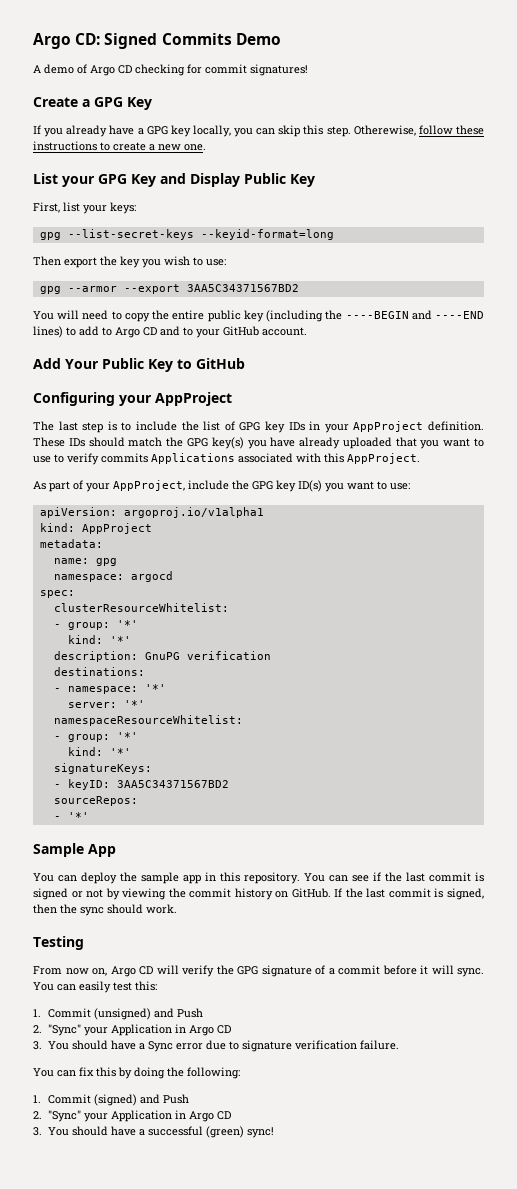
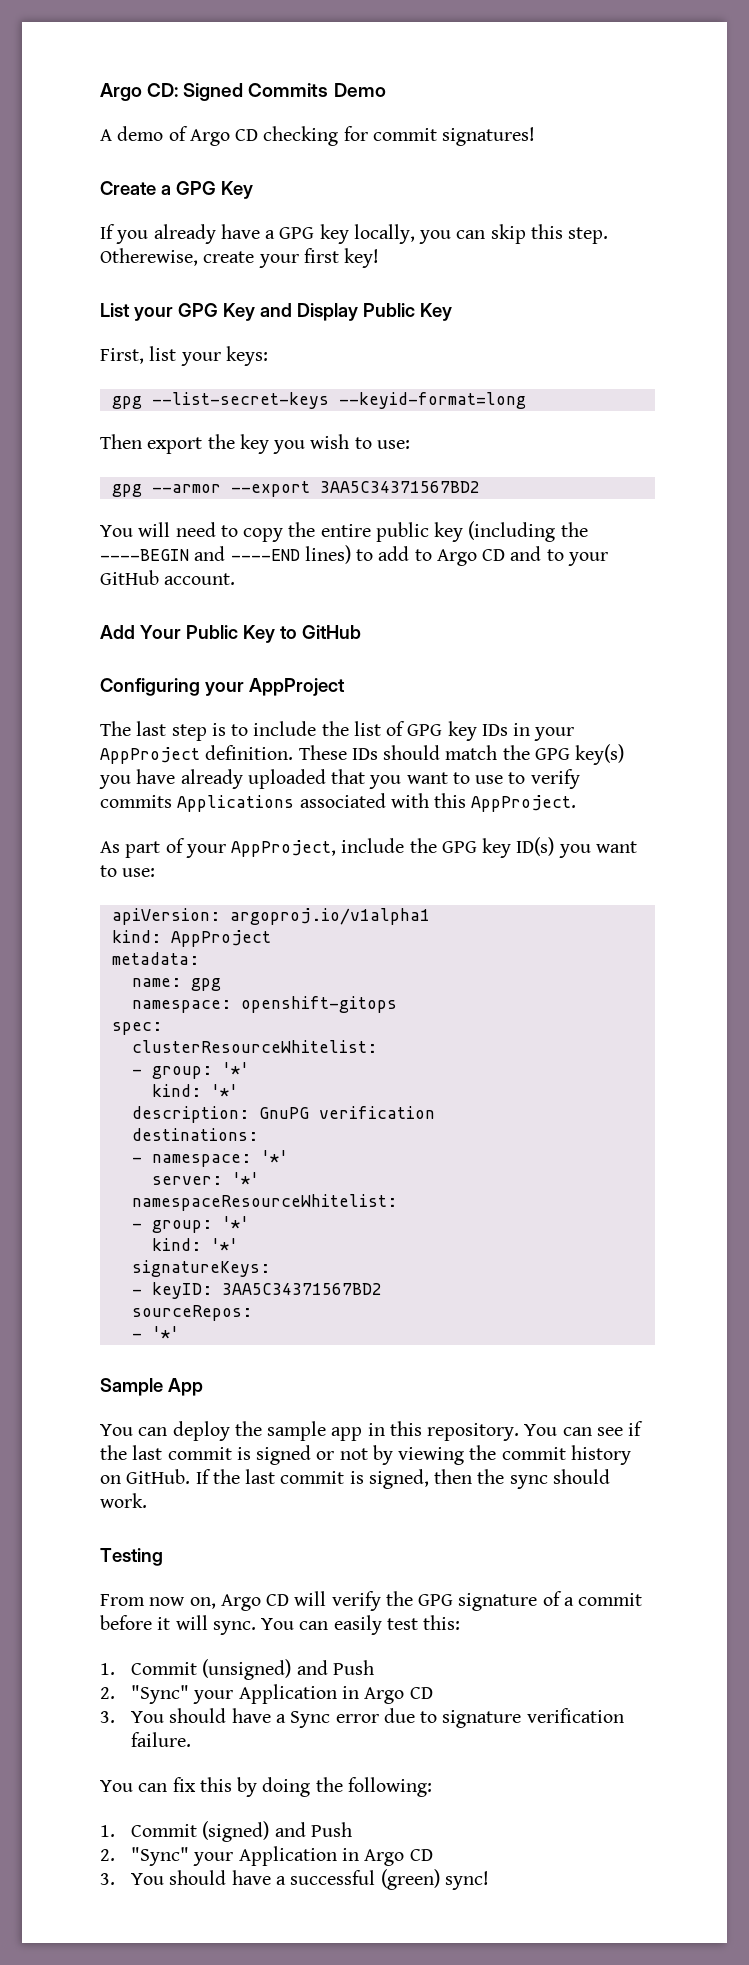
- Otherewise, follow these instructions to create a new one.
+ Otherewise, create your first key!
- namespace: argocd
+ namespace: openshift-gitops

